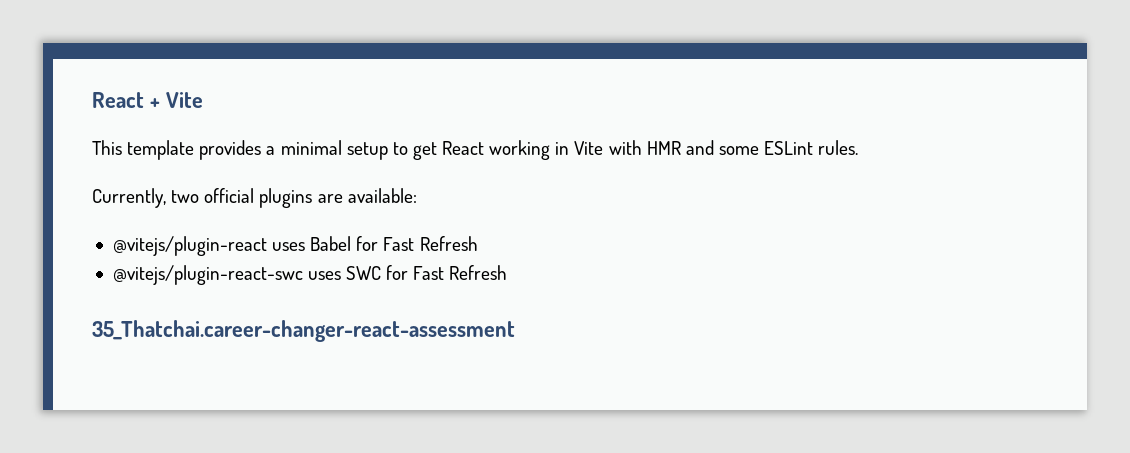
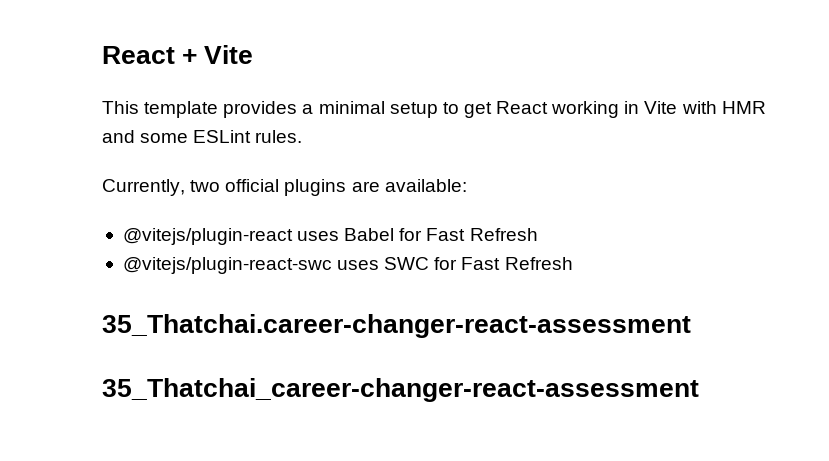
+ 35_Thatchai_career-changer-react-assessment

